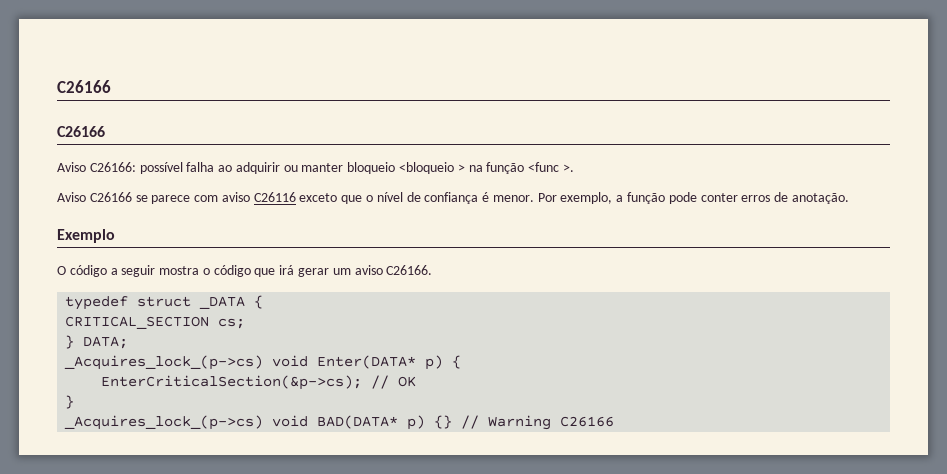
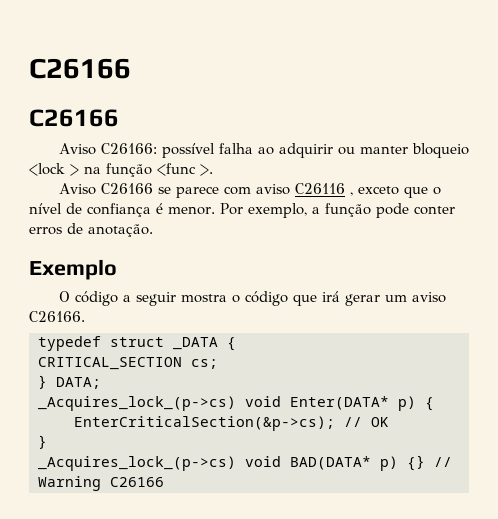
- Aviso C26166: possível falha ao adquirir ou manter bloqueio <bloqueio > na função <func >.
+ Aviso C26166: possível falha ao adquirir ou manter bloqueio <lock > na função <func >.
- Aviso C26166 se parece com aviso C26116 exceto que o nível de confiança é menor.
+ Aviso C26166 se parece com aviso C26116 , exceto que o nível de confiança é menor.

